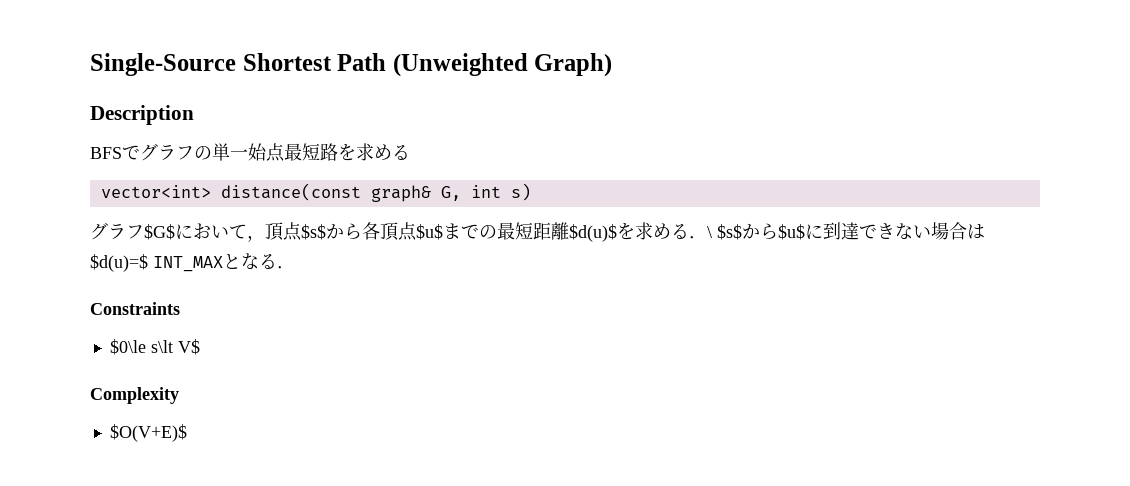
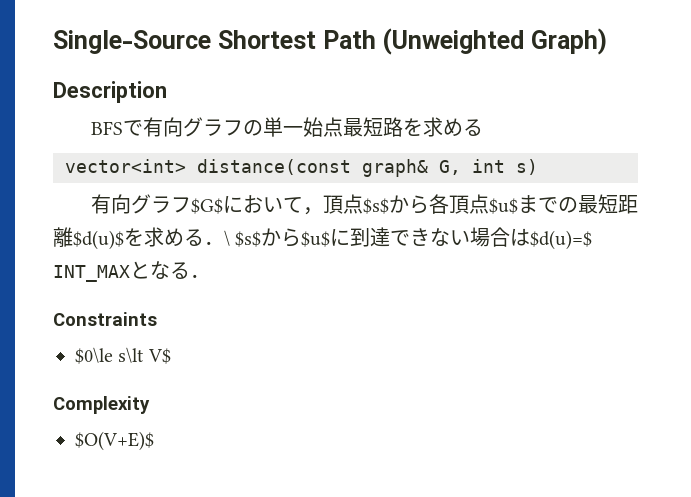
- BFSでグラフの単一始点最短路を求める
+ BFSで有向グラフの単一始点最短路を求める
- グラフ$G$において，頂点$s$から各頂点$u$までの最短距離$d(u)$を求める．\ $s$から$u$に到達できない場合は$d(u)=$ INT_MAXとなる．
+ 有向グラフ$G$において，頂点$s$から各頂点$u$までの最短距離$d(u)$を求める．\ $s$から$u$に到達できない場合は$d(u)=$ INT_MAXとなる．

